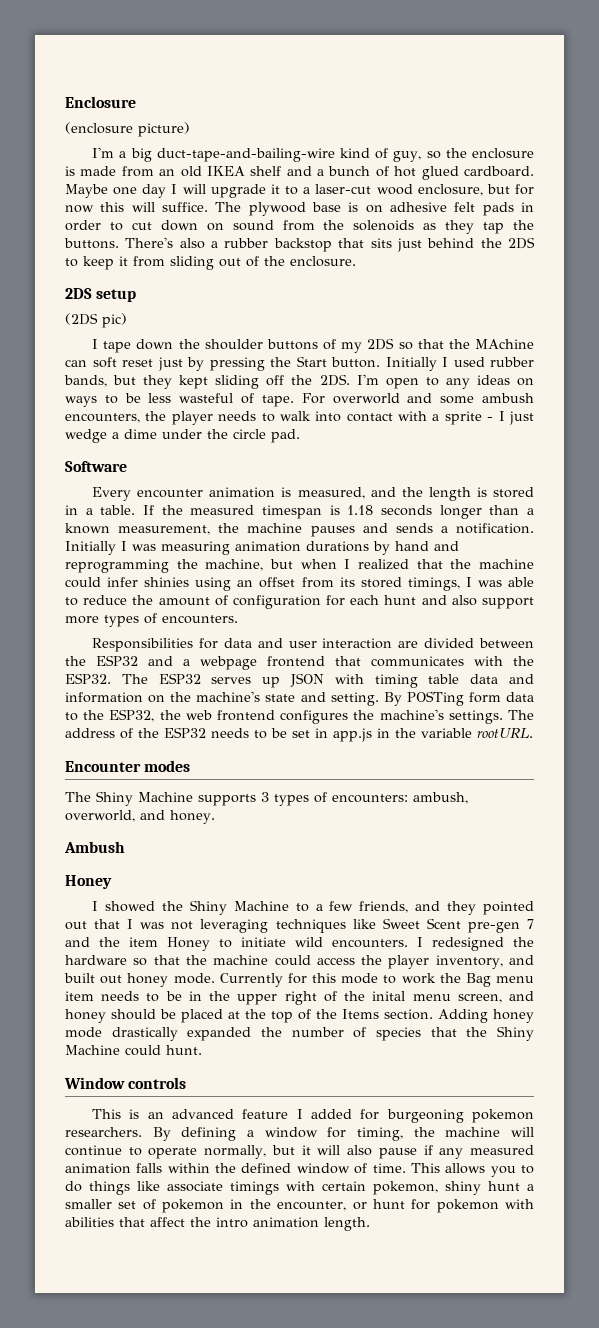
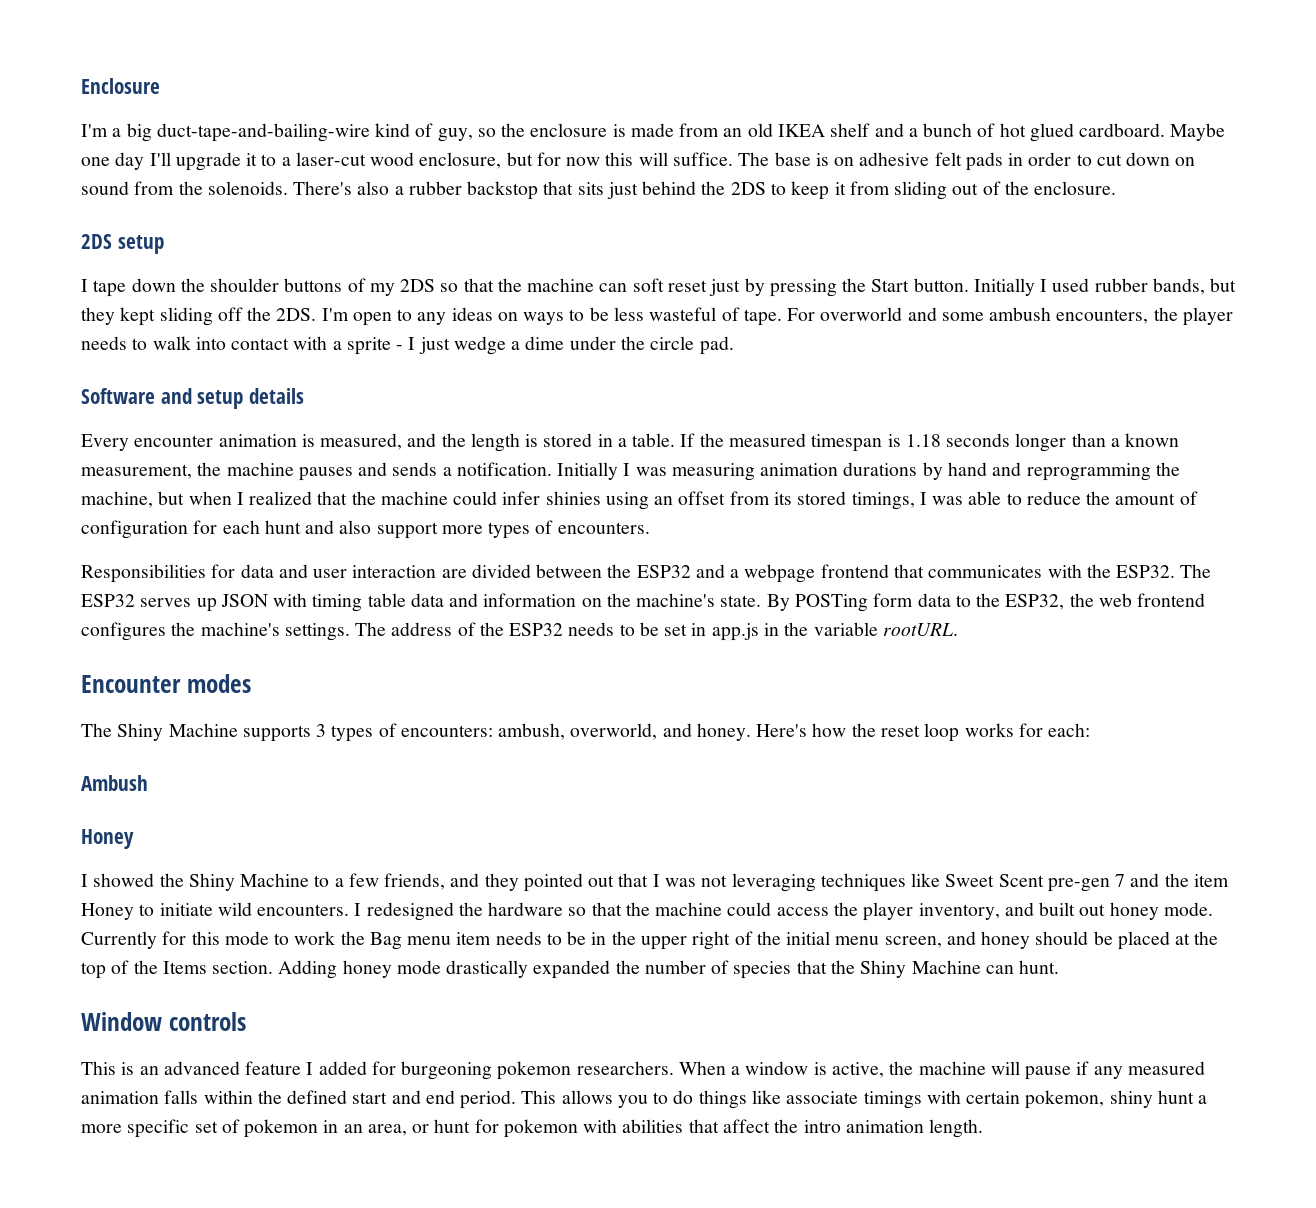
- (enclosure picture)
- Maybe one day I will upgrade it to a laser-cut wood enclosure, but for now this will suffice.
+ Maybe one day I'll upgrade it to a laser-cut wood enclosure, but for now this will suffice.
- The plywood base is on adhesive felt pads in order to cut down on sound from the solenoids as they tap the buttons.
+ The base is on adhesive felt pads in order to cut down on sound from the solenoids.
- (2DS pic)
- I tape down the shoulder buttons of my 2DS so that the MAchine can soft reset just by pressing the Start button.
+ I tape down the shoulder buttons of my 2DS so that the machine can soft reset just by pressing the Start button.
- Software
+ Software and setup details
- The ESP32 serves up JSON with timing table data and information on the machine's state and setting.
+ The ESP32 serves up JSON with timing table data and information on the machine's state.
+ Here's how the reset loop works for each:
- Currently for this mode to work the Bag menu item needs to be in the upper right of the inital menu screen, and honey should be placed at the top of the Items section.
+ Currently for this mode to work the Bag menu item needs to be in the upper right of the initial menu screen, and honey should be placed at the top of the Items section.
- Adding honey mode drastically expanded the number of species that the Shiny Machine could hunt.
+ Adding honey mode drastically expanded the number of species that the Shiny Machine can hunt.
- By defining a window for timing, the machine will continue to operate normally, but it will also pause if any measured animation falls within the defined window of time.
+ When a window is active, the machine will pause if any measured animation falls within the defined start and end period.
- This allows you to do things like associate timings with certain pokemon, shiny hunt a smaller set of pokemon in the encounter, or hunt for pokemon with abilities that affect the intro animation length.
+ This allows you to do things like associate timings with certain pokemon, shiny hunt a more specific set of pokemon in an area, or hunt for pokemon with abilities that affect the intro animation length.

